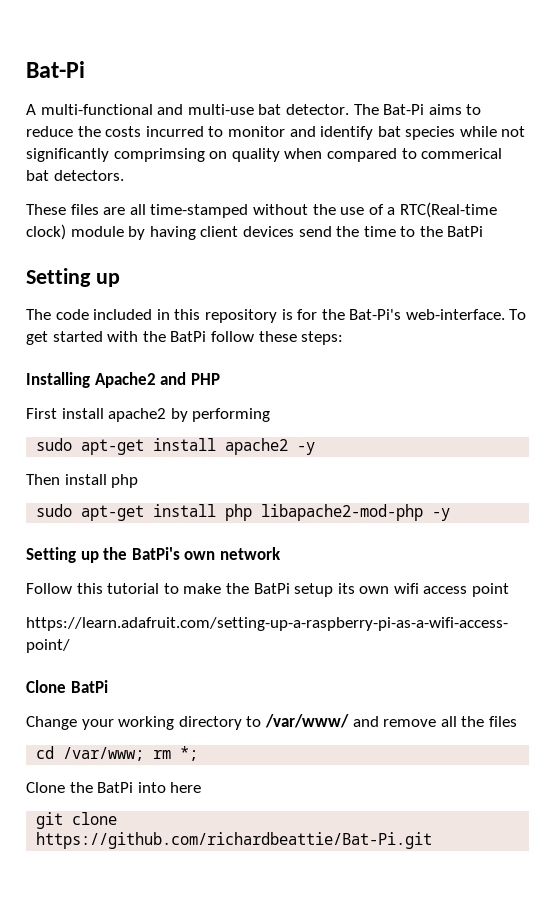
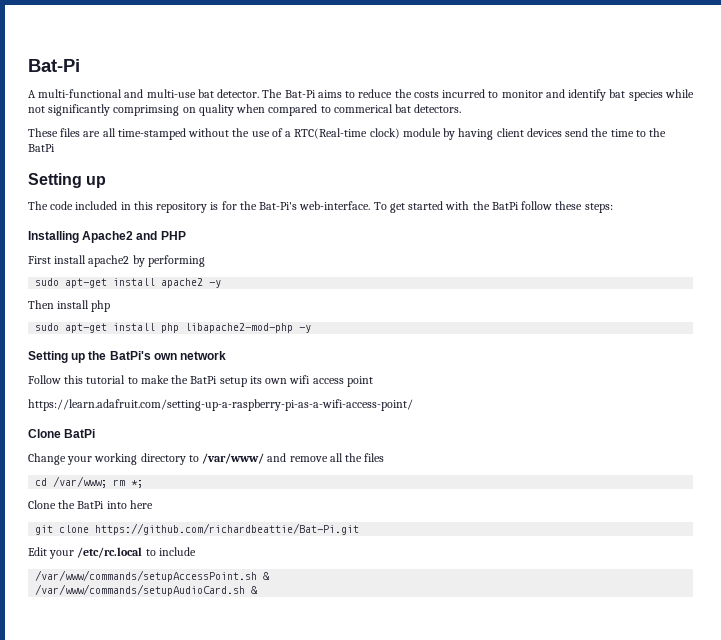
+ Edit your /etc/rc.local to include
+ /var/www/commands/setupAccessPoint.sh &
+ /var/www/commands/setupAudioCard.sh &

